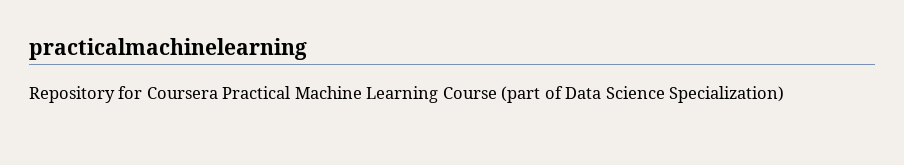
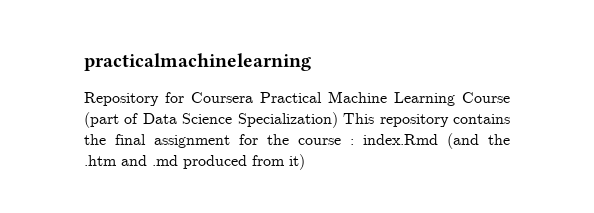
- Repository for Coursera Practical Machine Learning Course (part of Data Science Specialization)
+ Repository for Coursera Practical Machine Learning Course (part of Data Science Specialization) This repository contains the final assignment for the course : index.Rmd (and the .htm and .md produced from it)

